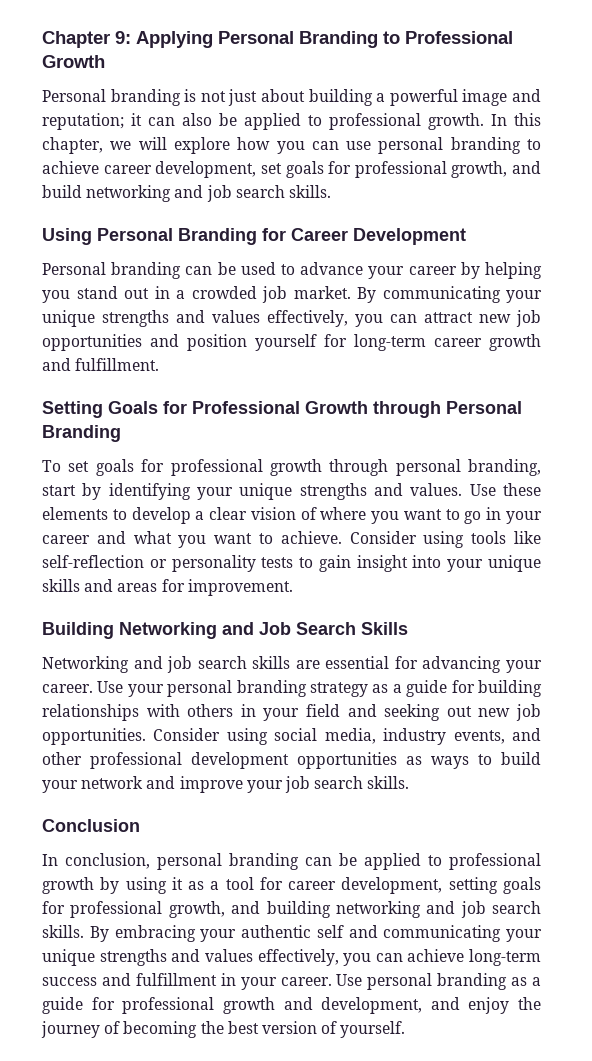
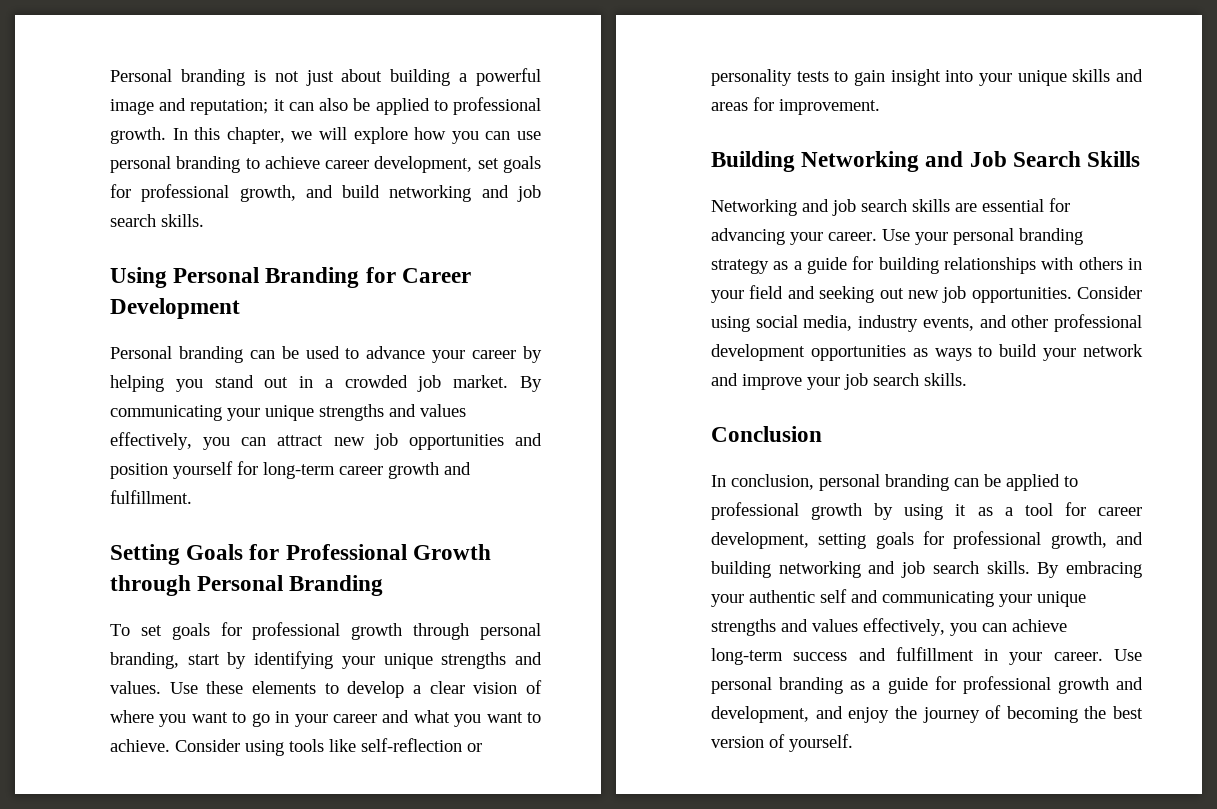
- Chapter 9: Applying Personal Branding to Professional Growth

